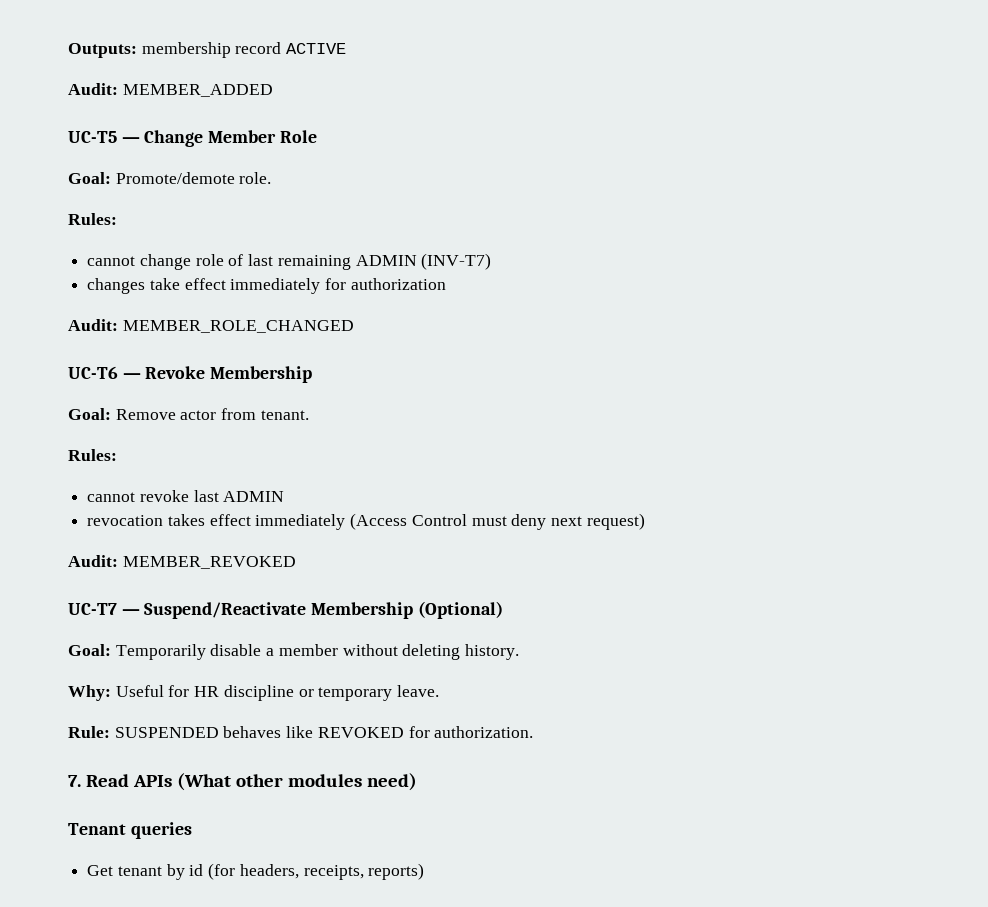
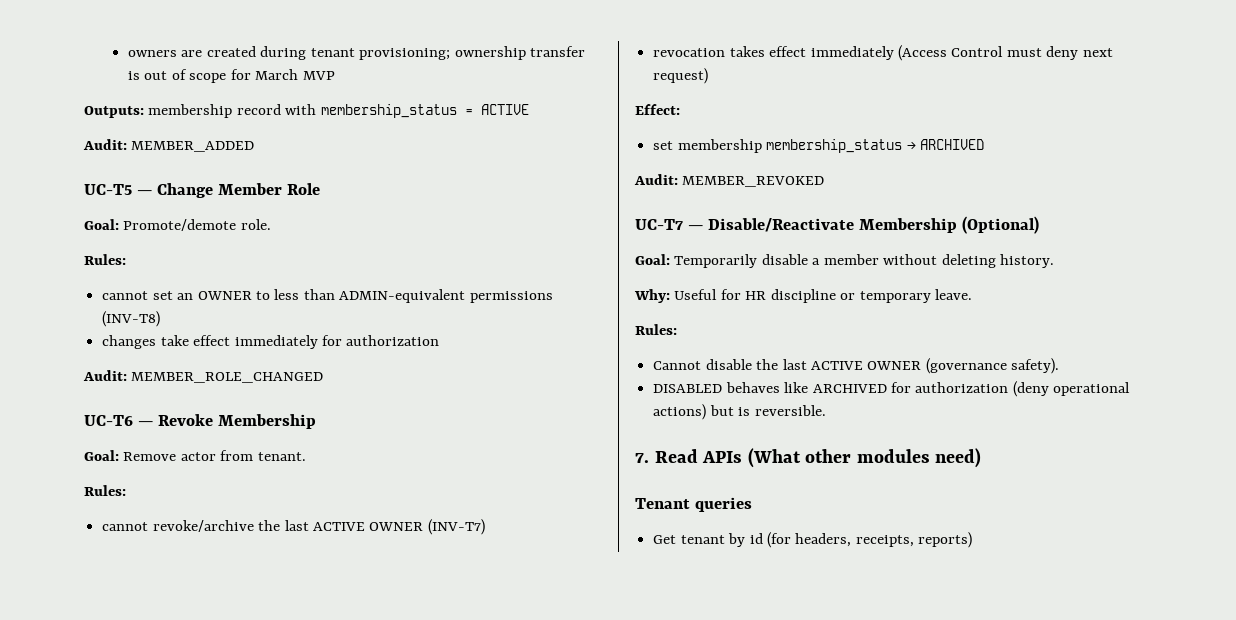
- Outputs: membership record ACTIVE
+ owners are created during tenant provisioning; ownership transfer is out of scope for March MVP
+ Outputs: membership record with membership_status = ACTIVE
- cannot change role of last remaining ADMIN (INV-T7)
+ cannot set an OWNER to less than ADMIN-equivalent permissions (INV-T8)
- cannot revoke last ADMIN
+ cannot revoke/archive the last ACTIVE OWNER (INV-T7)
+ Effect:
+ set membership membership_status → ARCHIVED
- UC-T7 — Suspend/Reactivate Membership (Optional)
+ UC-T7 — Disable/Reactivate Membership (Optional)
  Why: Useful for HR discipline or temporary leave.
- Rule: SUSPENDED behaves like REVOKED for authorization.
+ Rules:
+ Cannot disable the last ACTIVE OWNER (governance safety).
+ DISABLED behaves like ARCHIVED for authorization (deny operational actions) but is reversible.

